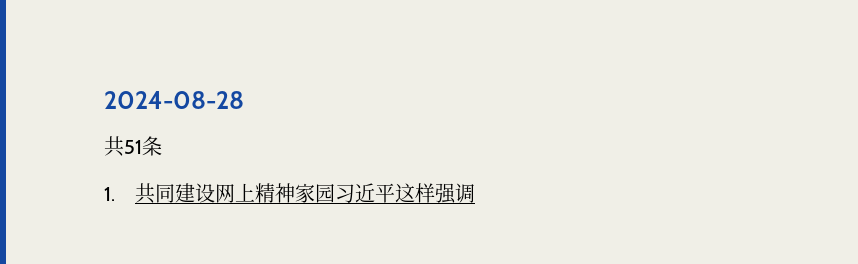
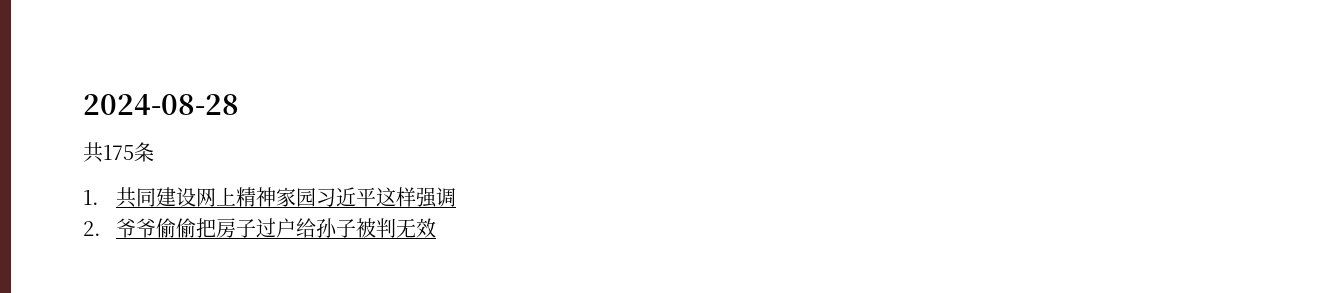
- 共51条
+ 共175条
+ 2.爷爷偷偷把房子过户给孙子被判无效

